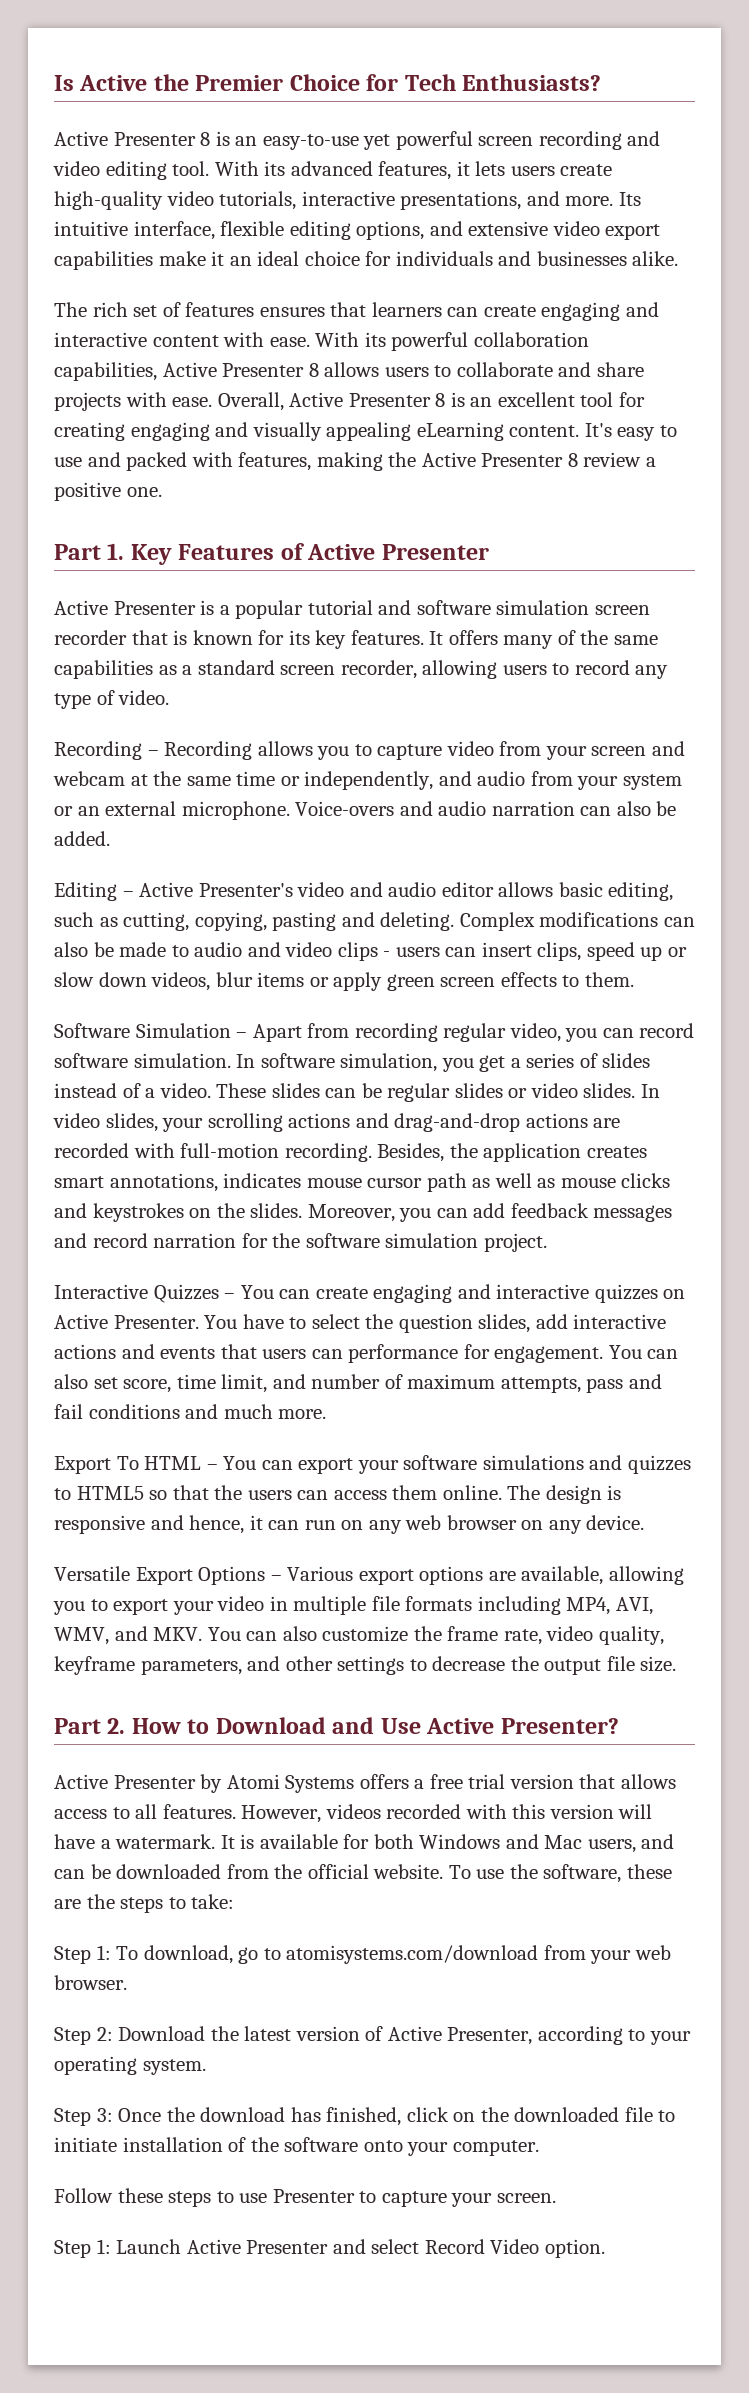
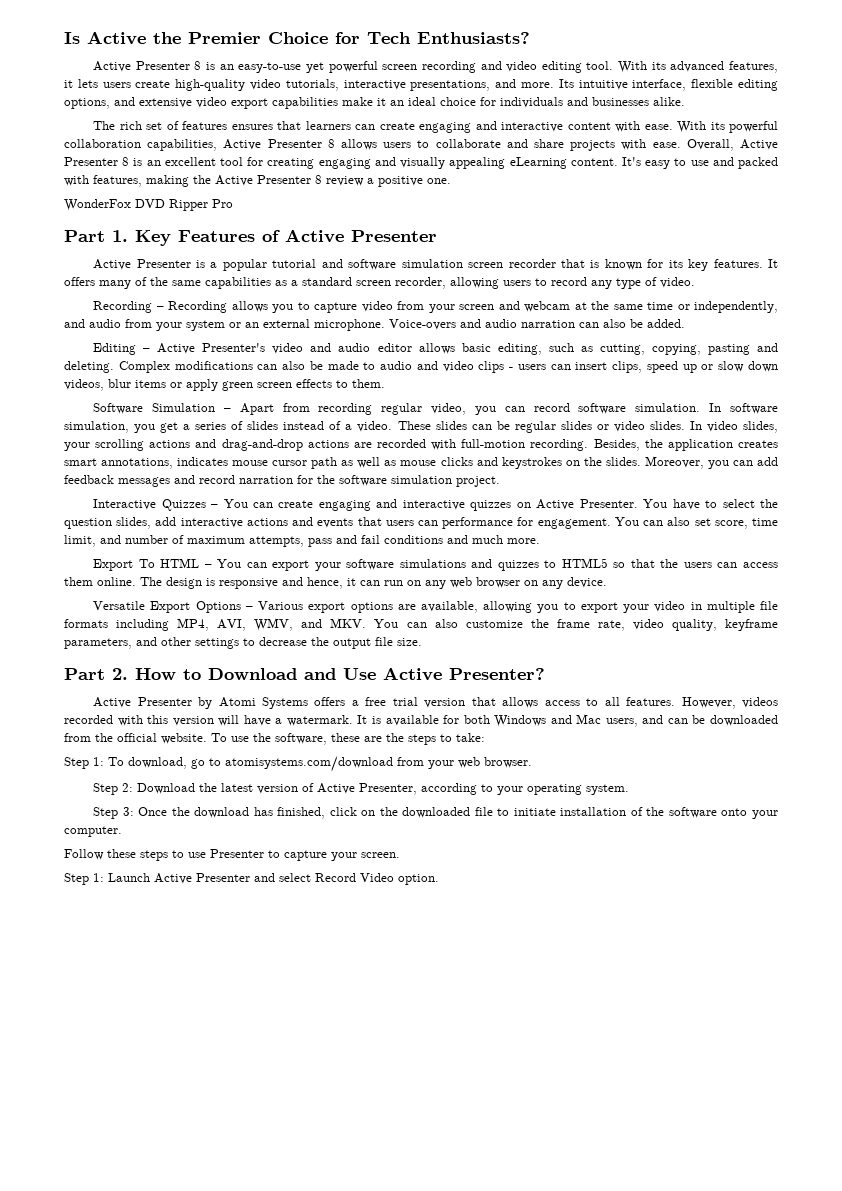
+ WonderFox DVD Ripper Pro

